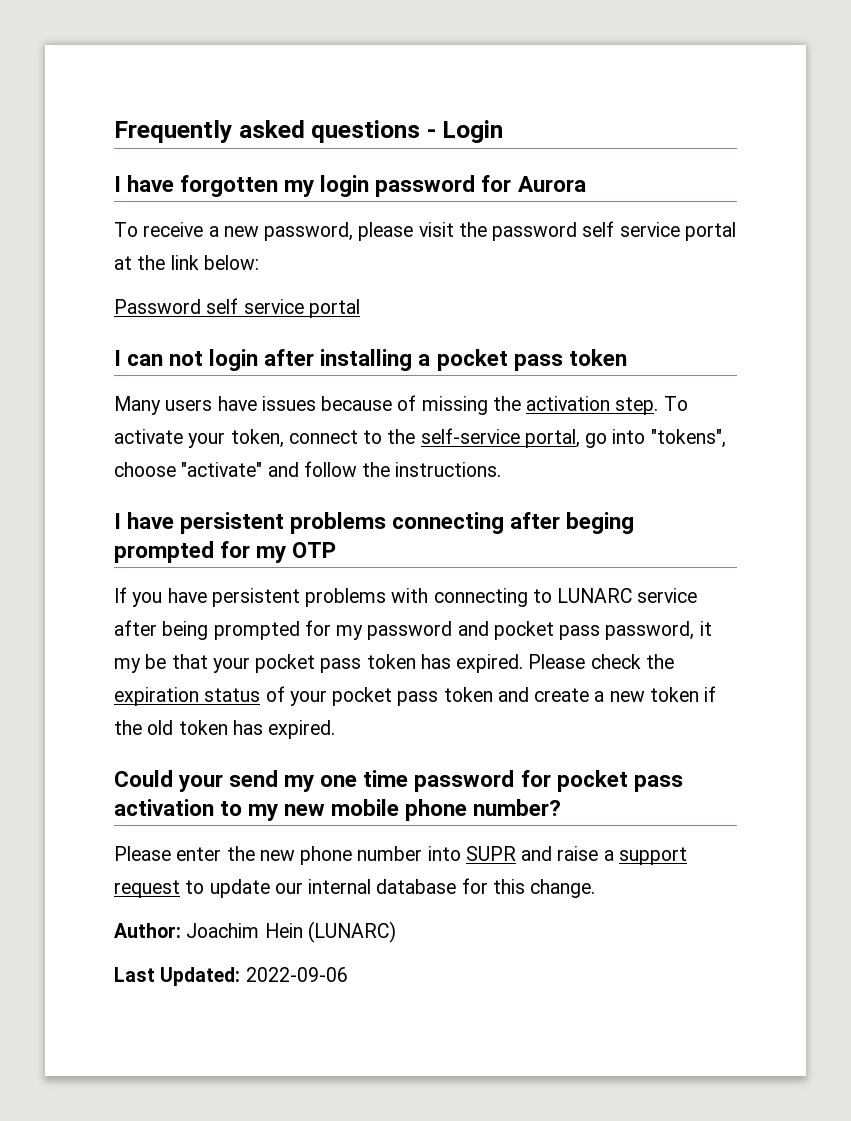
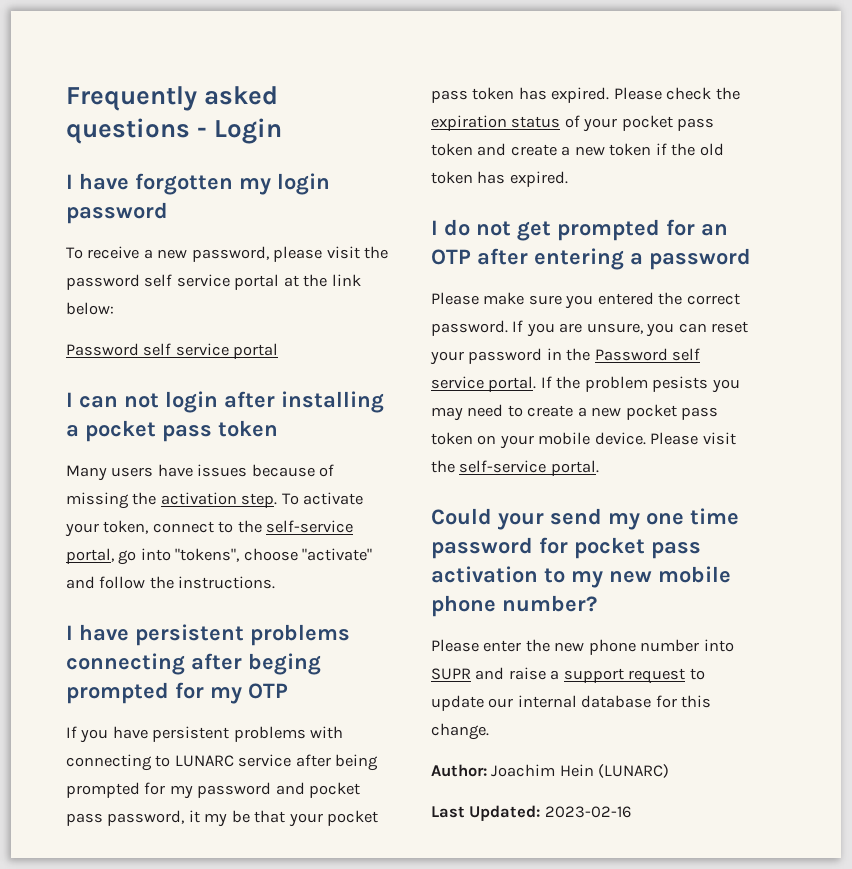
- I have forgotten my login password for Aurora
+ I have forgotten my login password
+ I do not get prompted for an OTP after entering a password
+ Please make sure you entered the correct password. If you are unsure, you can reset your password in the Password self service portal. If the problem pesists you may need to create a new pocket pass token on your mobile device. Please visit the self-service portal.
- Last Updated: 2022-09-06
+ Last Updated: 2023-02-16

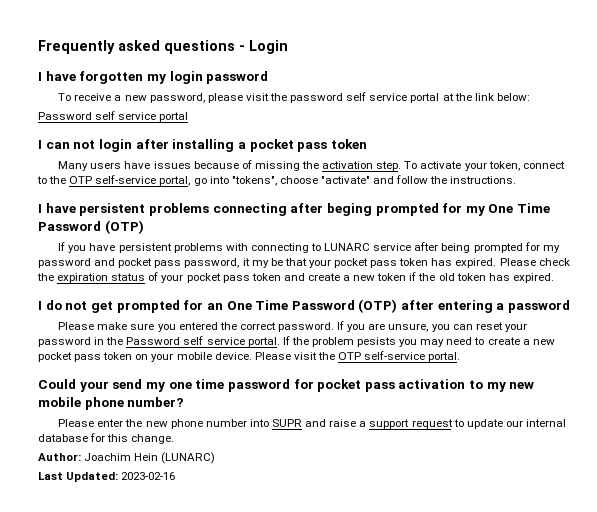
- To activate your token, connect to the self-service portal, go into "tokens", choose "activate" and follow the instructions.
+ To activate your token, connect to the OTP self-service portal, go into "tokens", choose "activate" and follow the instructions.
- I have persistent problems connecting after beging prompted for my OTP
+ I have persistent problems connecting after beging prompted for my One Time Password (OTP)
- I do not get prompted for an OTP after entering a password
+ I do not get prompted for an One Time Password (OTP) after entering a password
- Please visit the self-service portal.
+ Please visit the OTP self-service portal.

